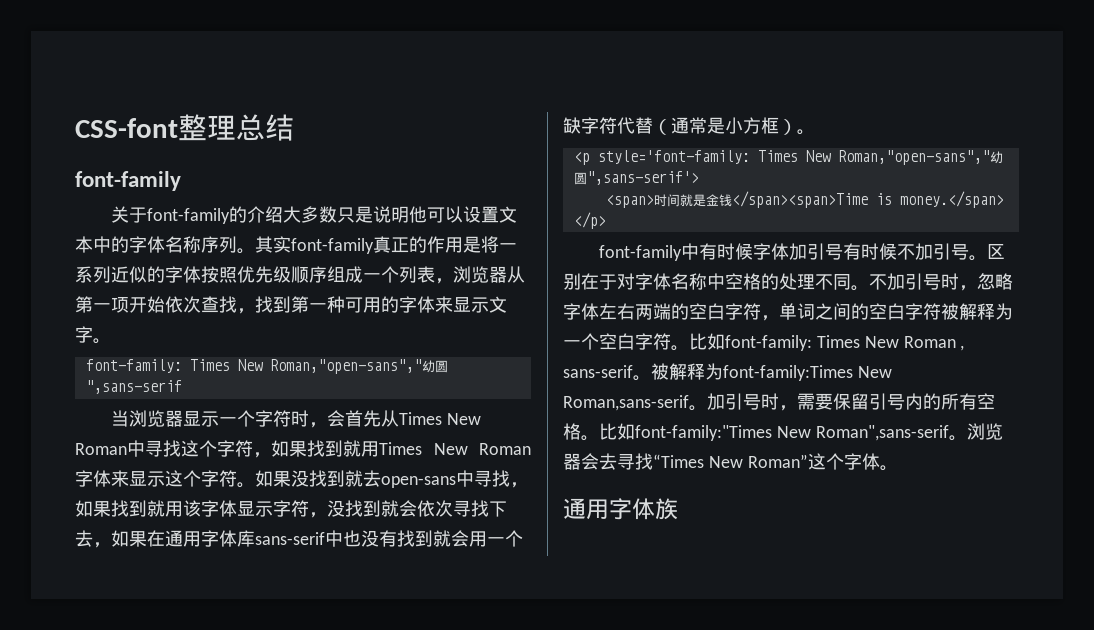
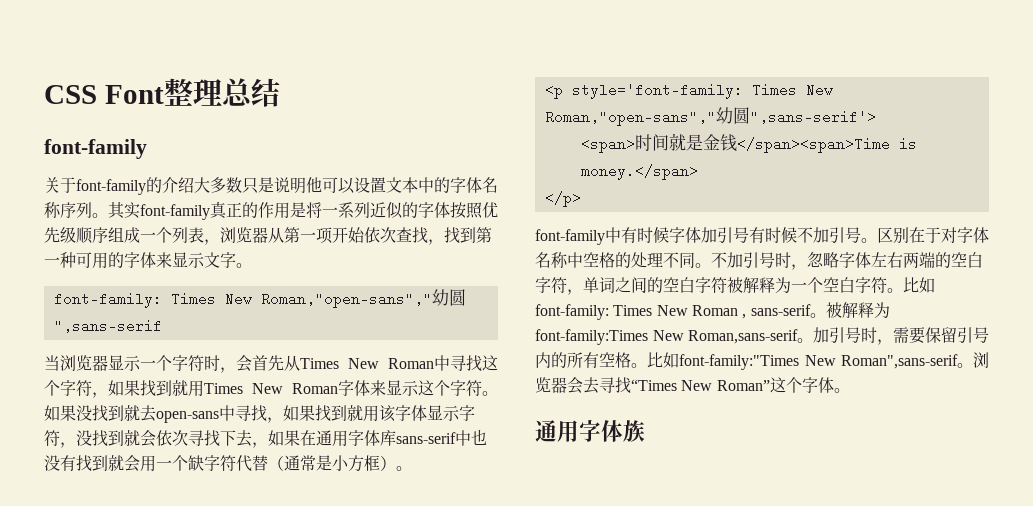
- CSS-font整理总结
+ CSS Font整理总结

